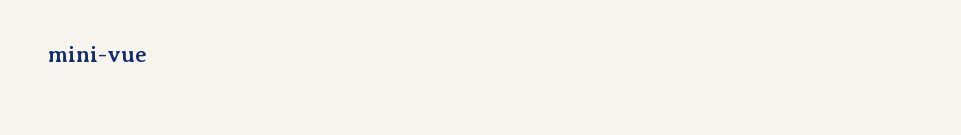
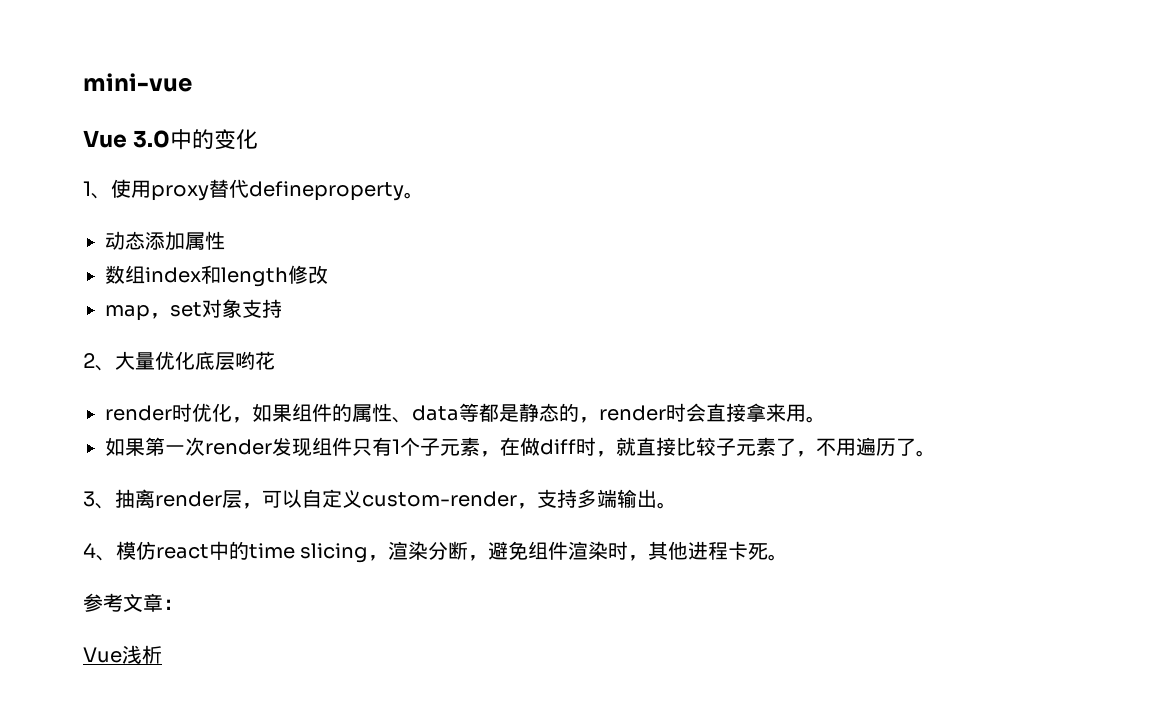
+ Vue 3.0中的变化
+ 1、使用proxy替代defineproperty。
+ 动态添加属性
+ 数组index和length修改
+ map，set对象支持
+ 2、大量优化底层哟花
+ render时优化，如果组件的属性、data等都是静态的，render时会直接拿来用。
+ 如果第一次render发现组件只有1个子元素，在做diff时，就直接比较子元素了，不用遍历了。
+ 3、抽离render层，可以自定义custom-render，支持多端输出。
+ 4、模仿react中的time slicing，渲染分断，避免组件渲染时，其他进程卡死。
+ 参考文章：
+ Vue浅析

